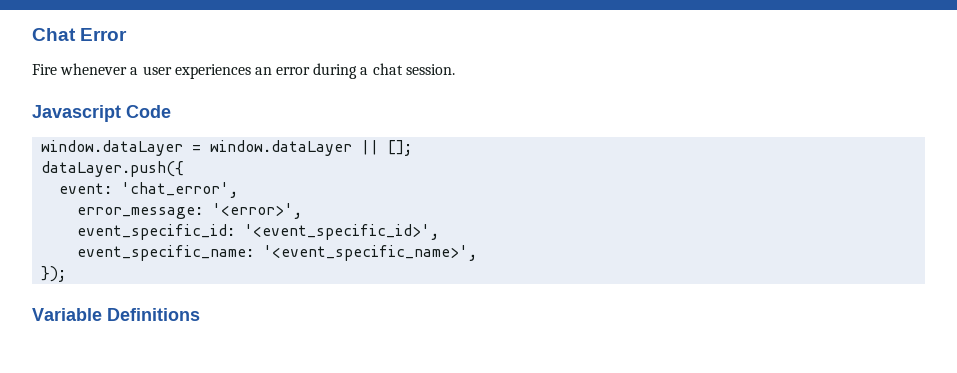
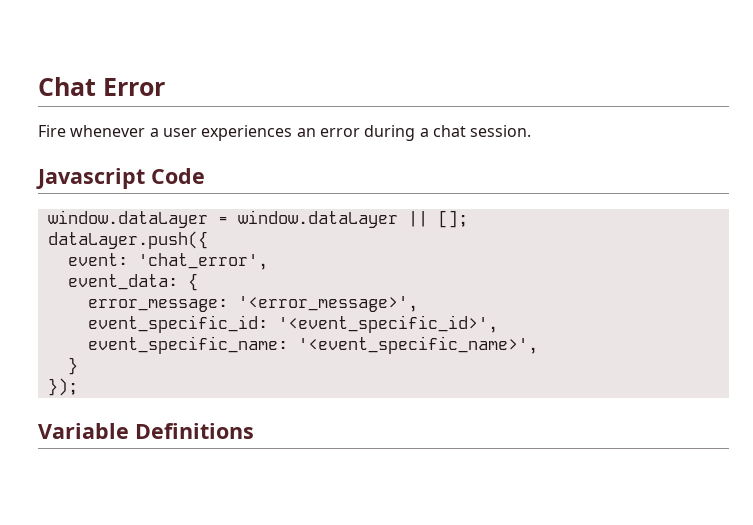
+ event_data: {
- error_message: '<error>',
+ error_message: '<error_message>',
+ }

